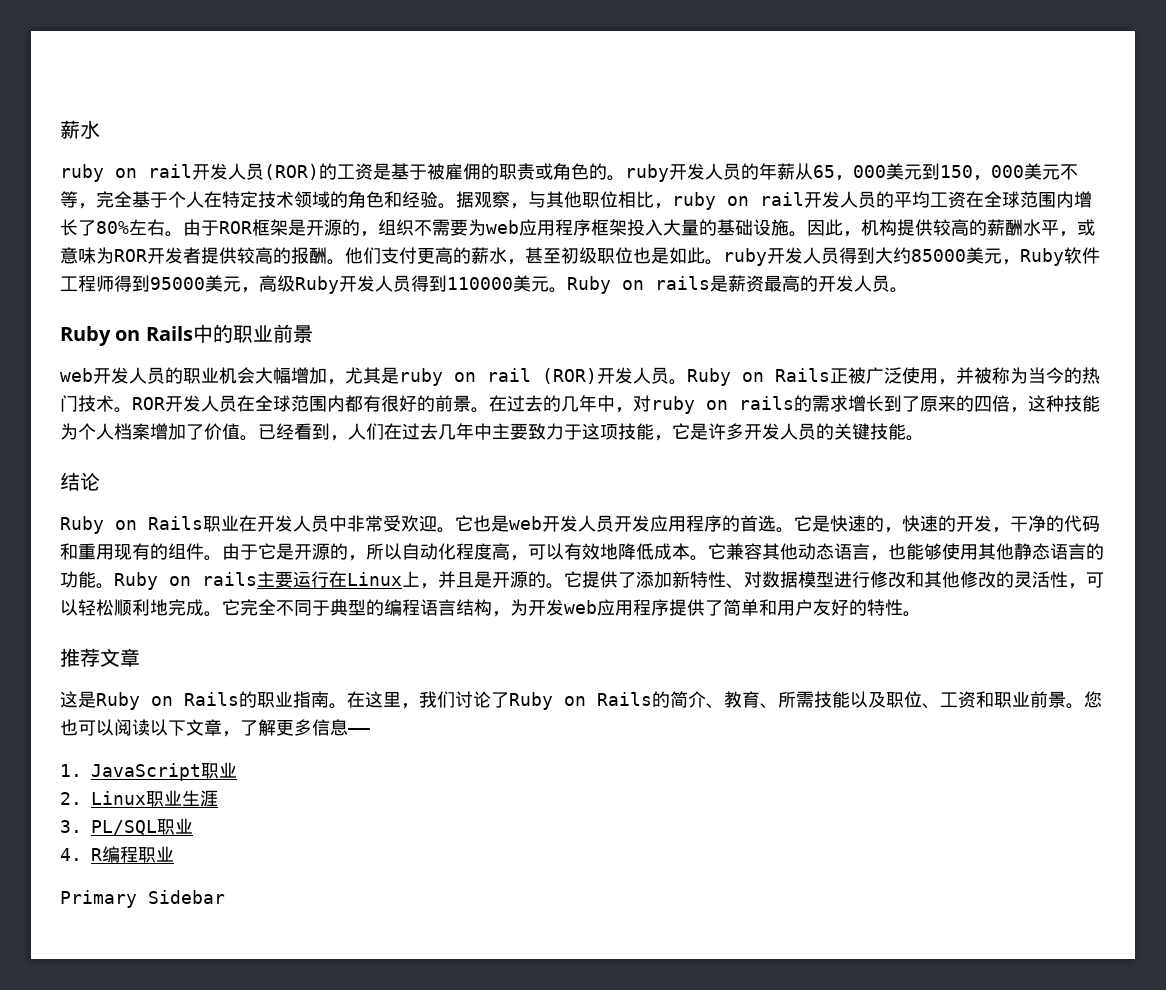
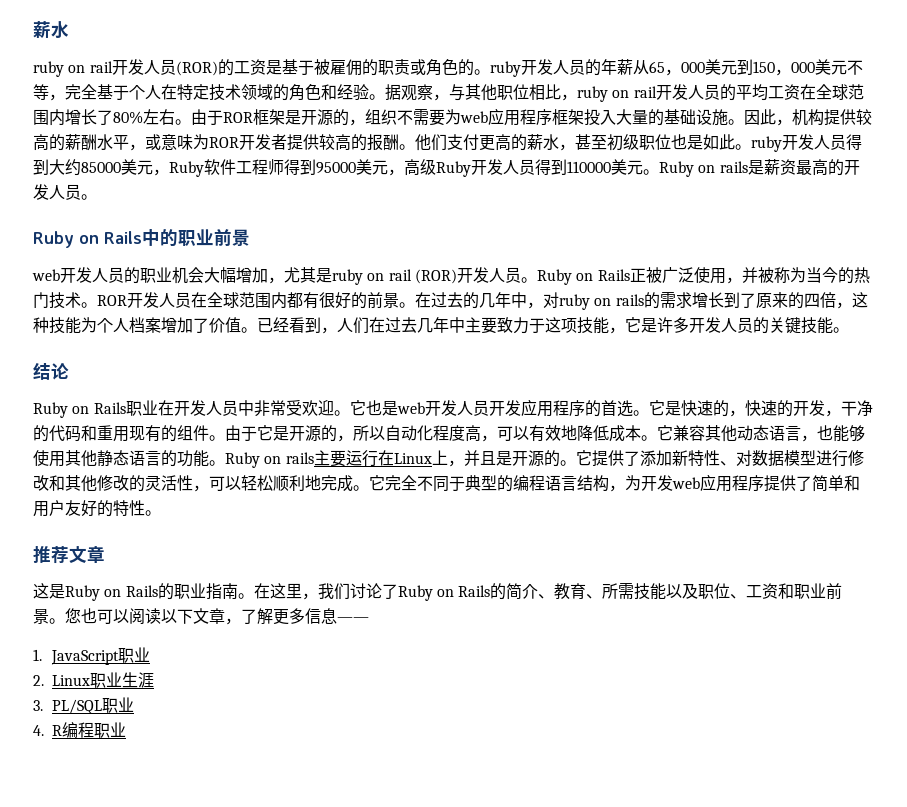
- Primary Sidebar

